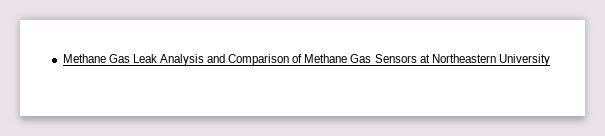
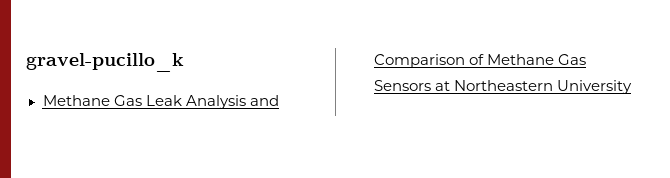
+ gravel-pucillo_k

